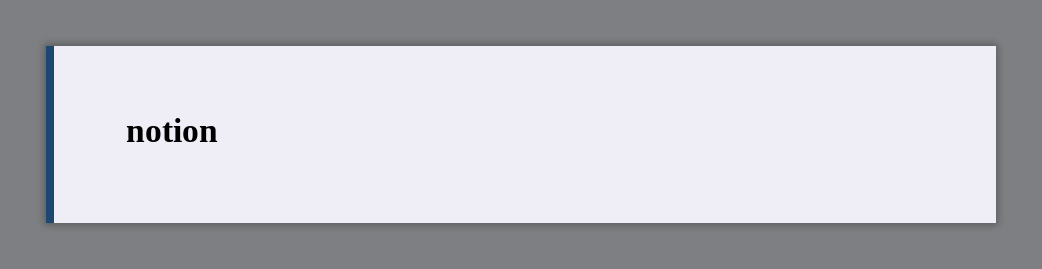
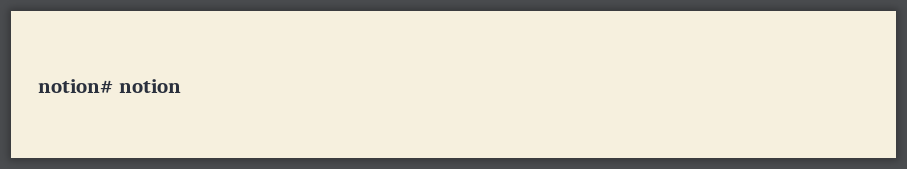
- notion
+ notion# notion

